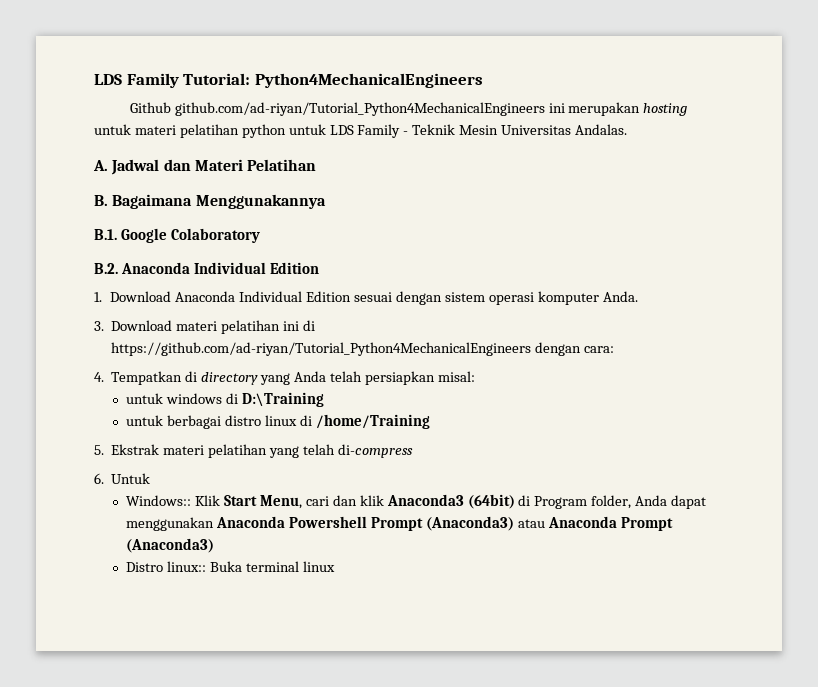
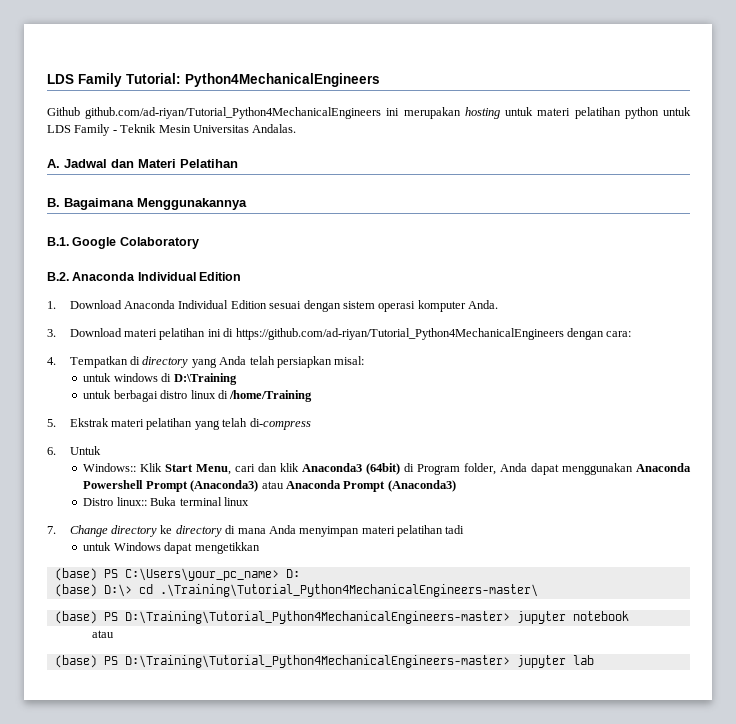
+ 7. Change directory ke directory di mana Anda menyimpan materi pelatihan tadi
+ untuk Windows dapat mengetikkan
+ (base) PS C:\Users\your_pc_name> D:
+ (base) D:\> cd .\Training\Tutorial_Python4MechanicalEngineers-master\
+ (base) PS D:\Training\Tutorial_Python4MechanicalEngineers-master> jupyter notebook
+ atau
+ (base) PS D:\Training\Tutorial_Python4MechanicalEngineers-master> jupyter lab

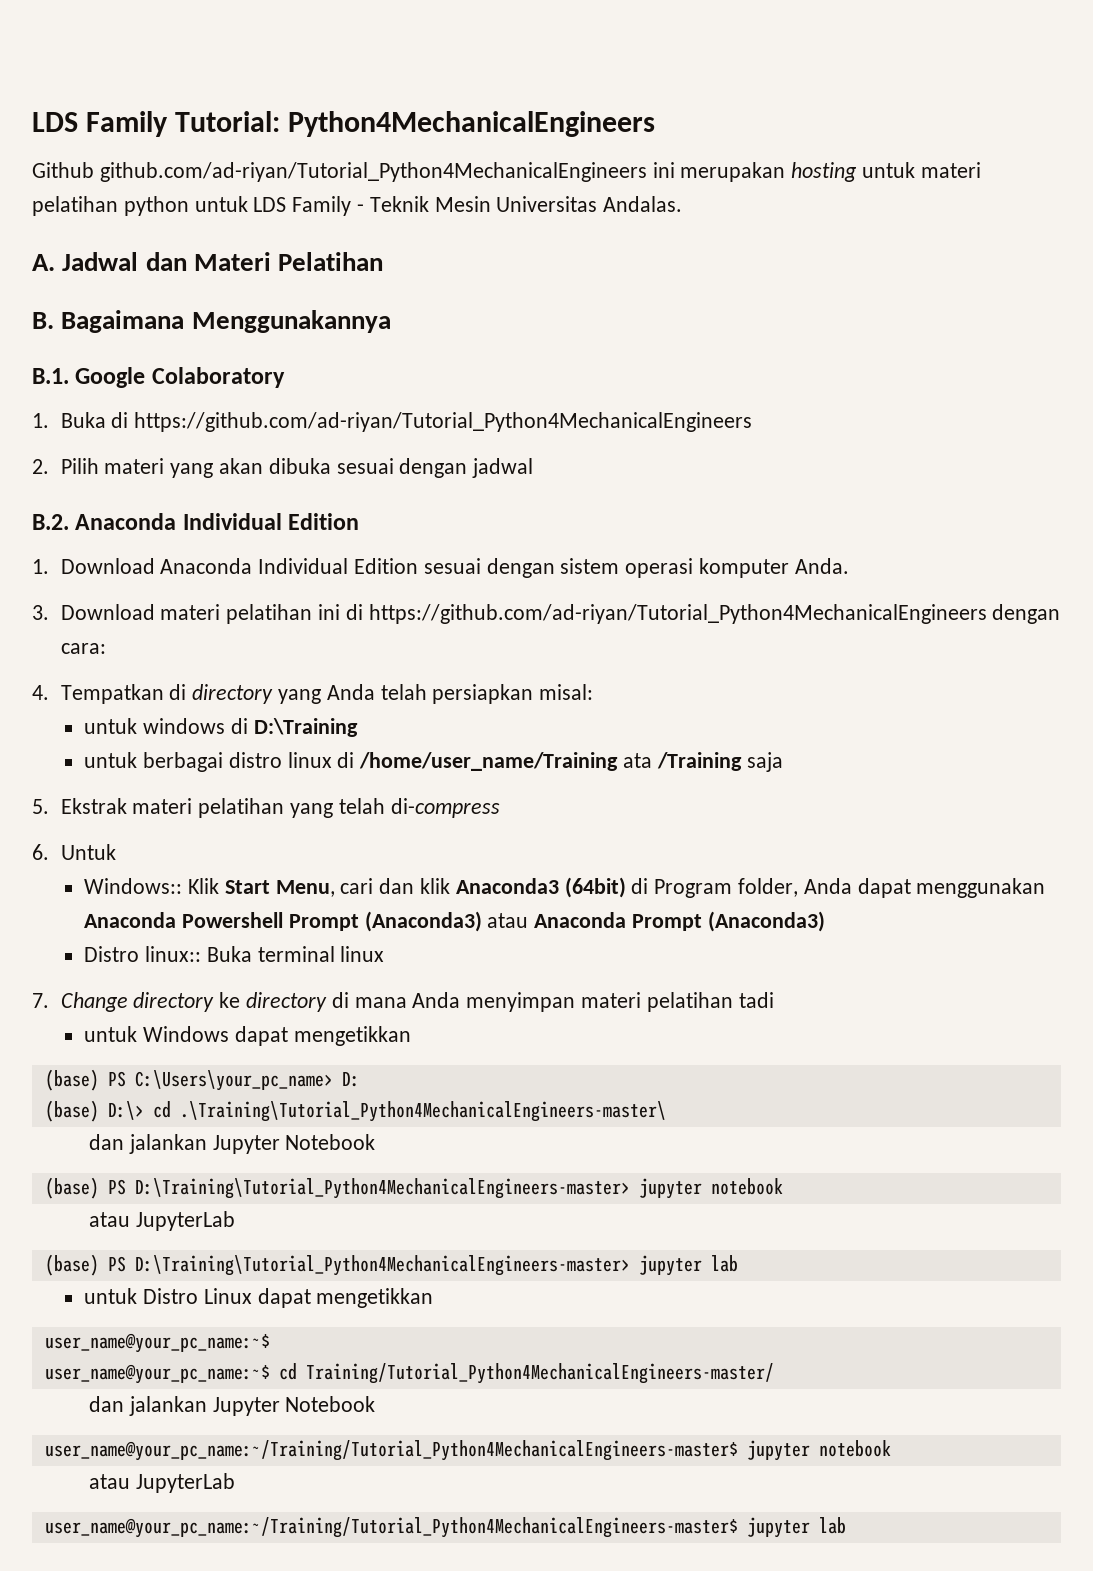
+ 1. Buka di https://github.com/ad-riyan/Tutorial_Python4MechanicalEngineers
+ 2. Pilih materi yang akan dibuka sesuai dengan jadwal
- untuk berbagai distro linux di /home/Training
+ untuk berbagai distro linux di /home/user_name/Training ata /Training saja
  (base) D:\> cd .\Training\Tutorial_Python4MechanicalEngineers-master\
+ dan jalankan Jupyter Notebook
  (base) PS D:\Training\Tutorial_Python4MechanicalEngineers-master> jupyter notebook
- atau
+ atau JupyterLab
+ untuk Distro Linux dapat mengetikkan
+ user_name@your_pc_name:~$
+ user_name@your_pc_name:~$ cd Training/Tutorial_Python4MechanicalEngineers-master/
+ dan jalankan Jupyter Notebook
+ user_name@your_pc_name:~/Training/Tutorial_Python4MechanicalEngineers-master$ jupyter notebook
+ atau JupyterLab
+ user_name@your_pc_name:~/Training/Tutorial_Python4MechanicalEngineers-master$ jupyter lab

